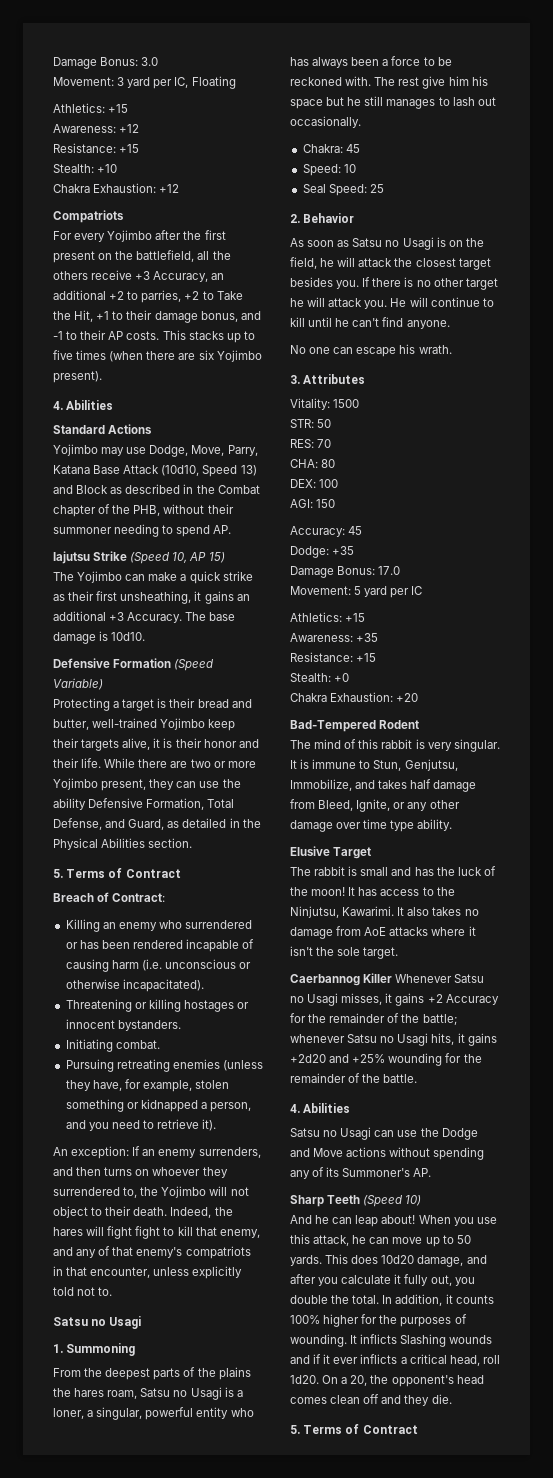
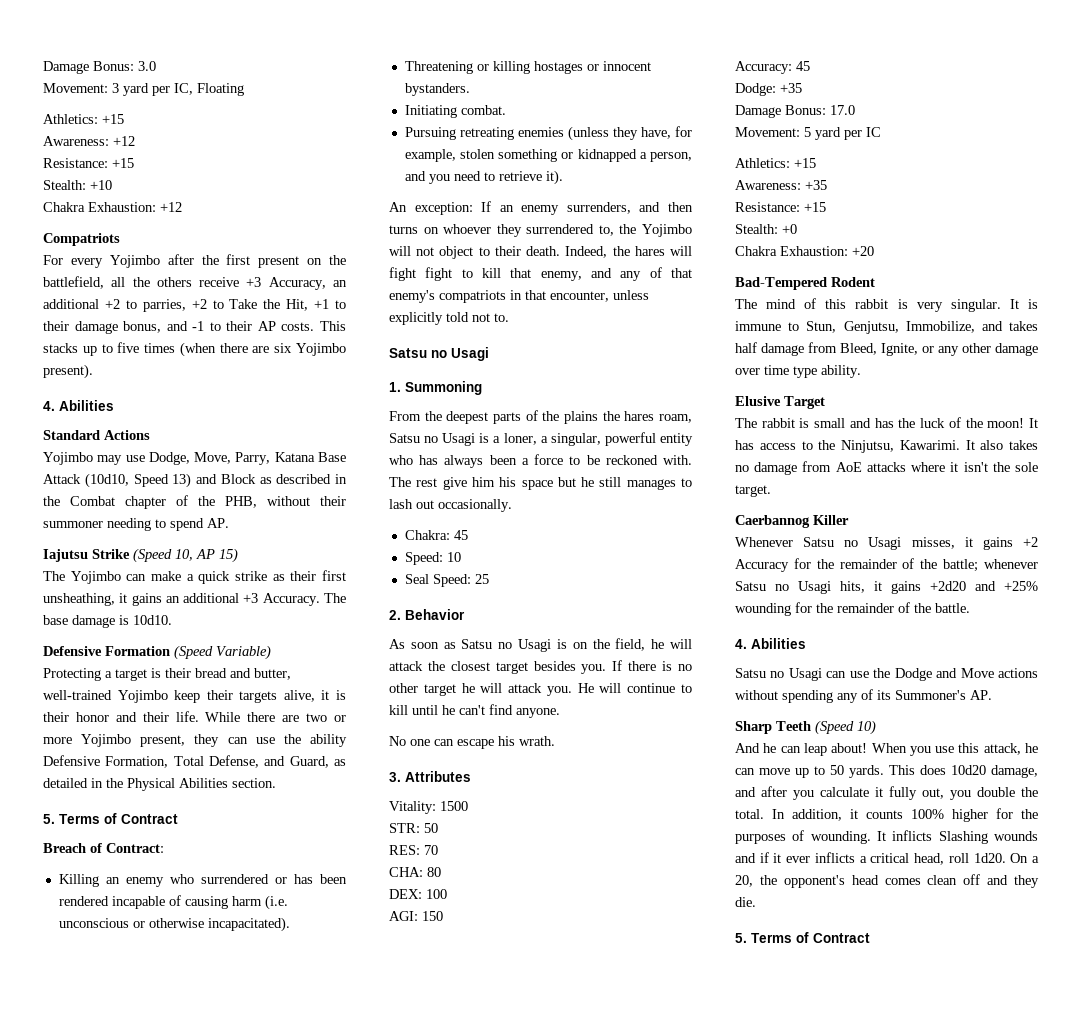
- Caerbannog Killer Whenever Satsu no Usagi misses, it gains +2 Accuracy for the remainder of the battle; whenever Satsu no Usagi hits, it gains +2d20 and +25% wounding for the remainder of the battle.
+ Caerbannog Killer
+ Whenever Satsu no Usagi misses, it gains +2 Accuracy for the remainder of the battle; whenever Satsu no Usagi hits, it gains +2d20 and +25% wounding for the remainder of the battle.

